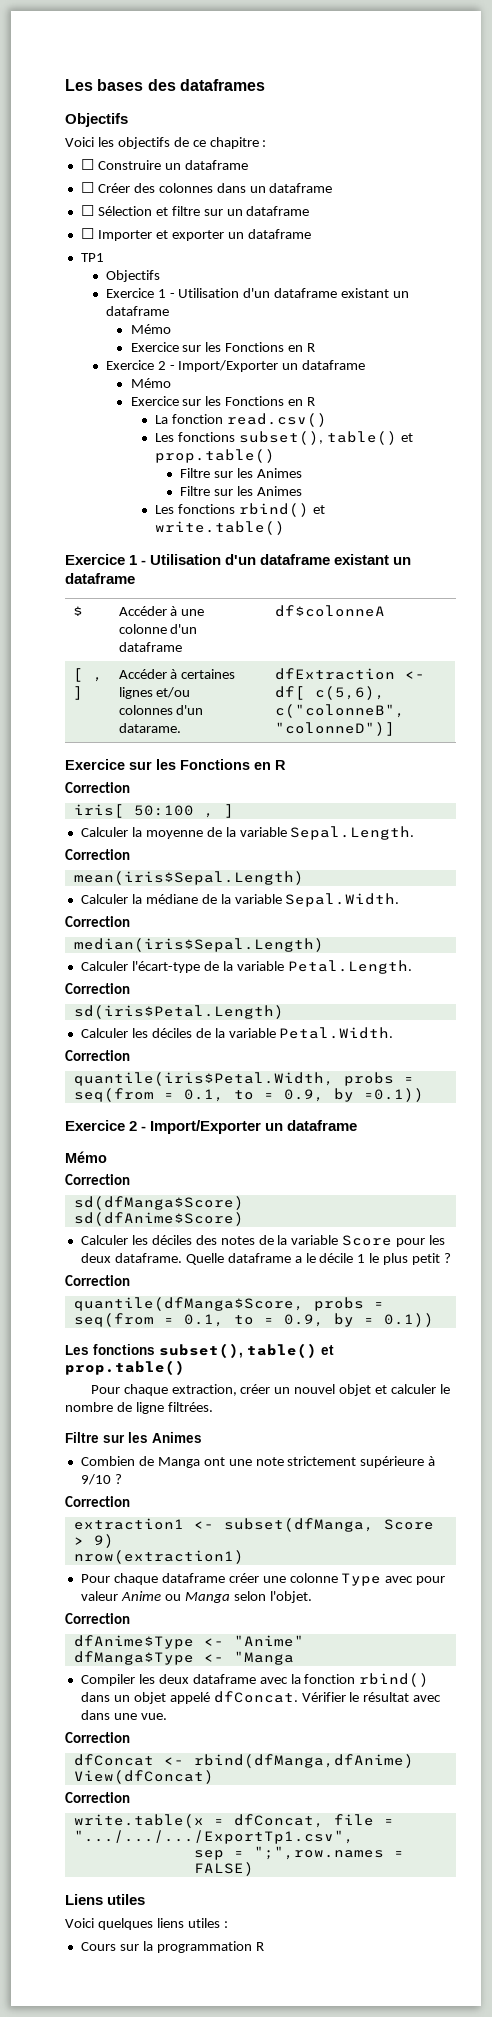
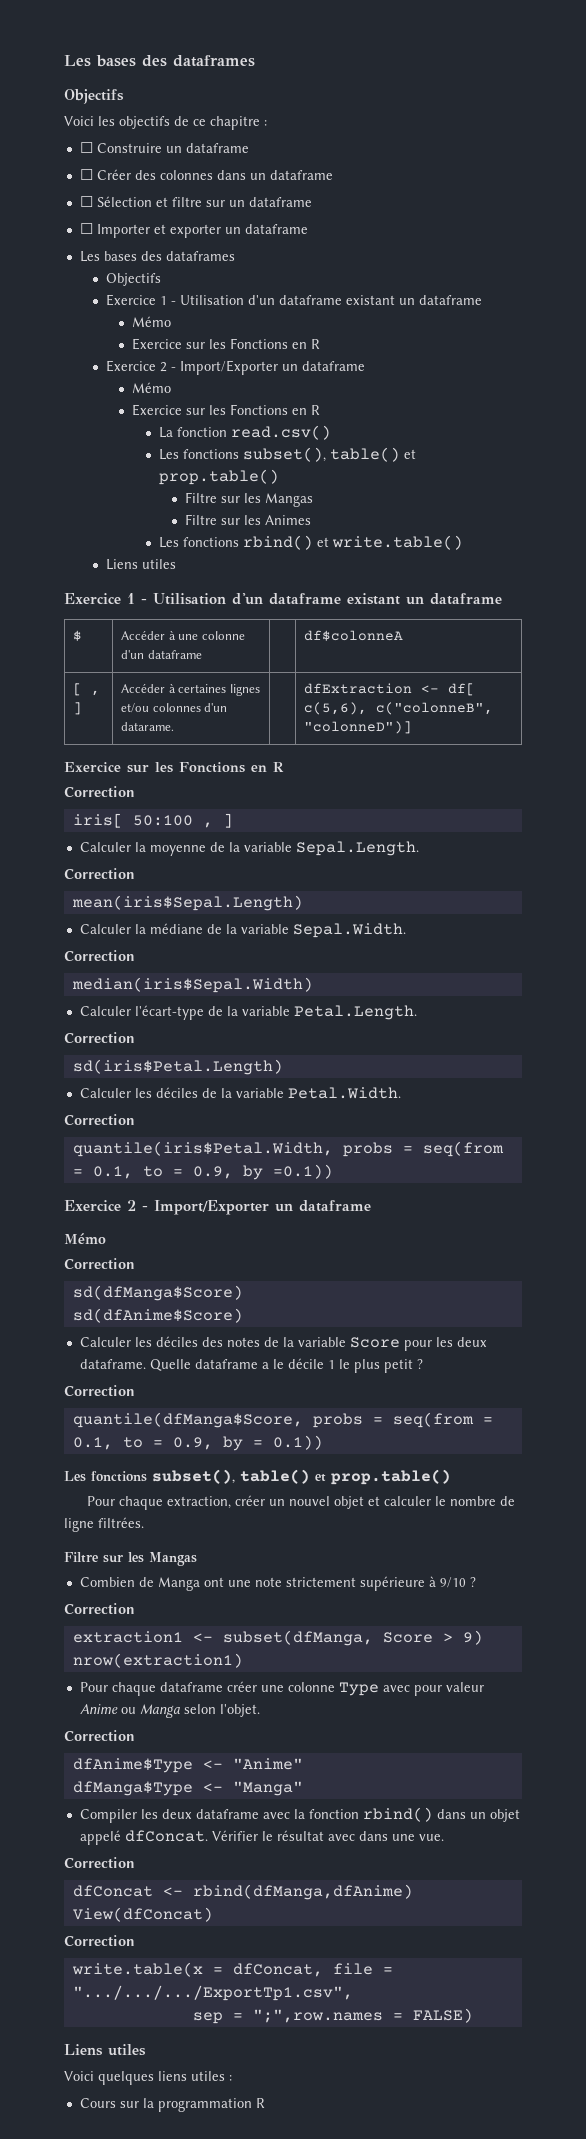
  ☐ Importer et exporter un dataframe
- TP1
+ Les bases des dataframes
  La fonction read.csv()
  Les fonctions subset(), table() et prop.table()
- Filtre sur les Animes
+ Filtre sur les Mangas
  Les fonctions rbind() et write.table()
+ Liens utiles
- median(iris$Sepal.Length)
+ median(iris$Sepal.Width)
  Pour chaque extraction, créer un nouvel objet et calculer le nombre de ligne filtrées.
- Filtre sur les Animes
+ Filtre sur les Mangas
- dfManga$Type <- "Manga
+ dfManga$Type <- "Manga"

